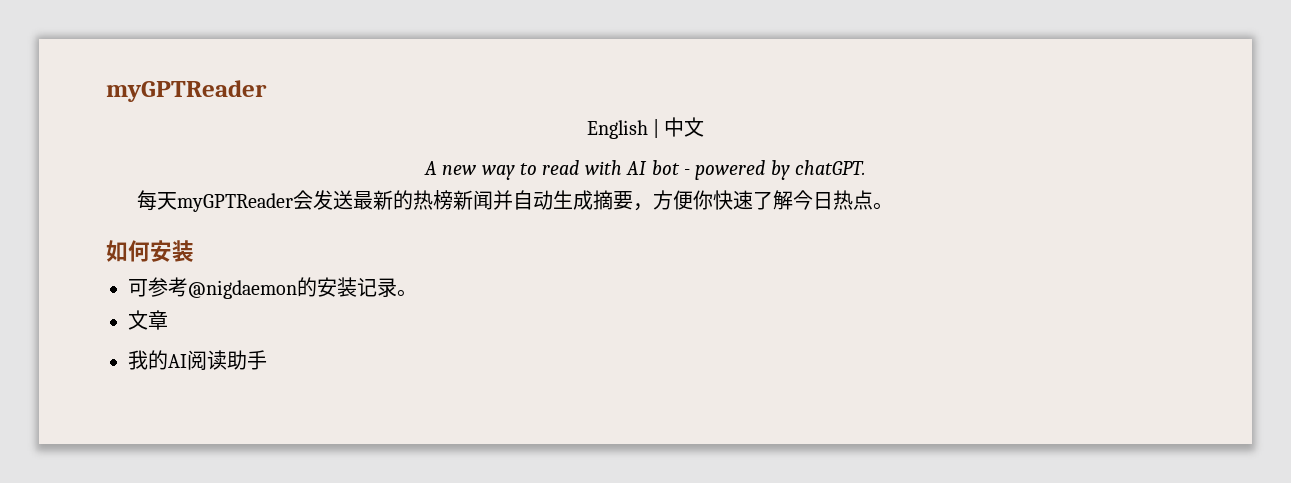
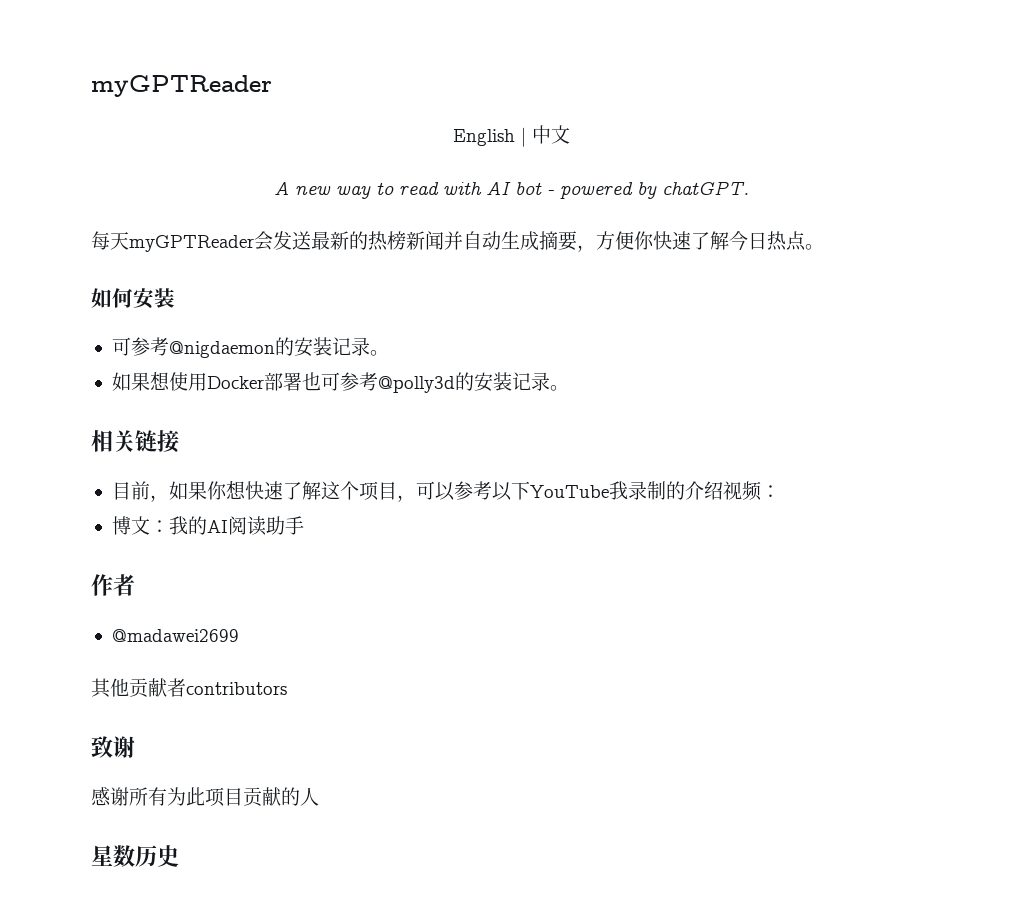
- 文章
- 我的AI阅读助手
+ 如果想使用Docker部署也可参考@polly3d的安装记录。
+ 相关链接
+ 目前，如果你想快速了解这个项目，可以参考以下YouTube我录制的介绍视频：
+ 博文：我的AI阅读助手
+ 作者
+ @madawei2699
+ 其他贡献者contributors
+ 致谢
+ 感谢所有为此项目贡献的人
+ 星数历史

